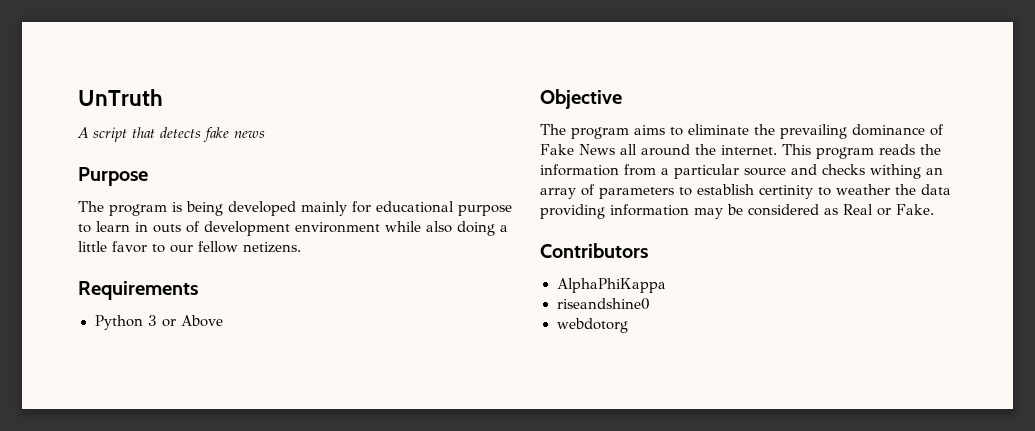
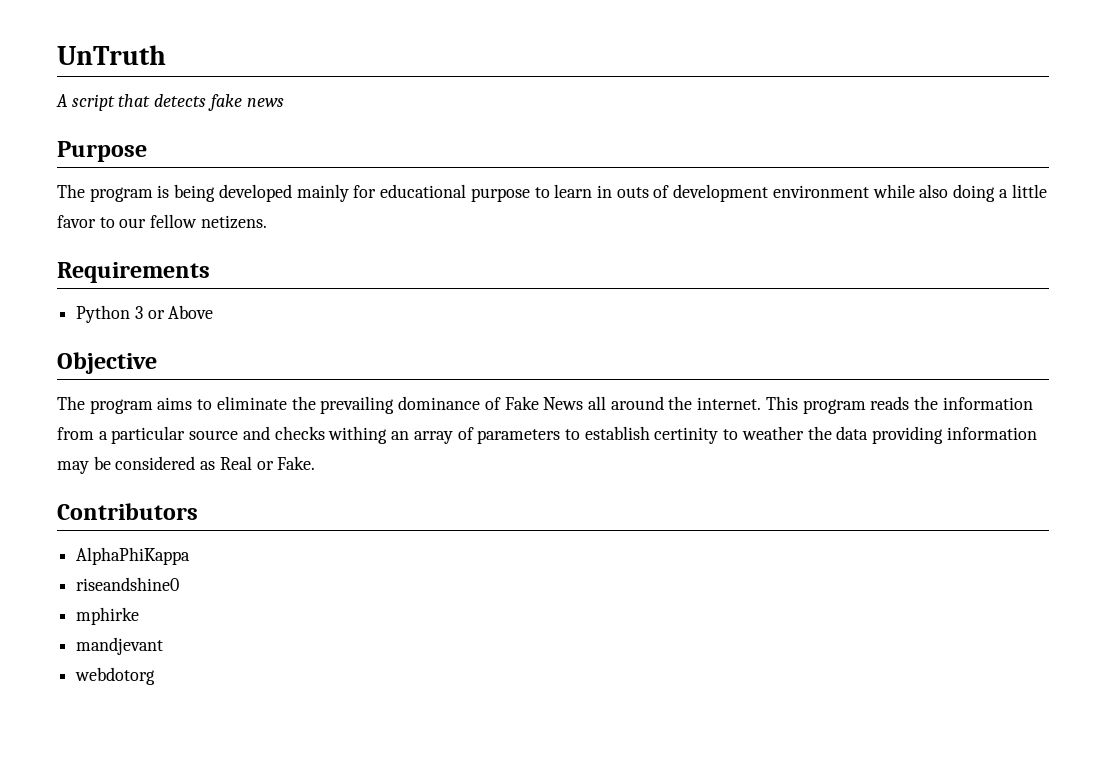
+ mphirke
+ mandjevant

